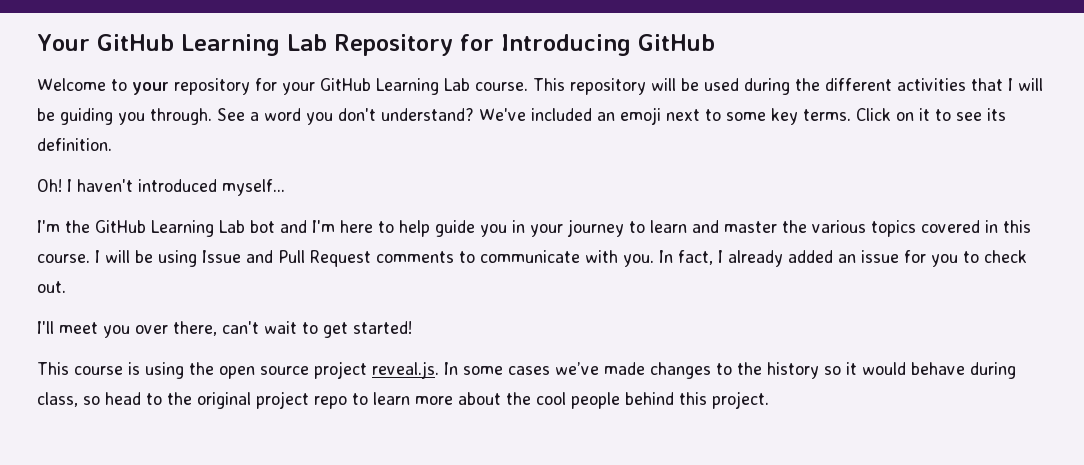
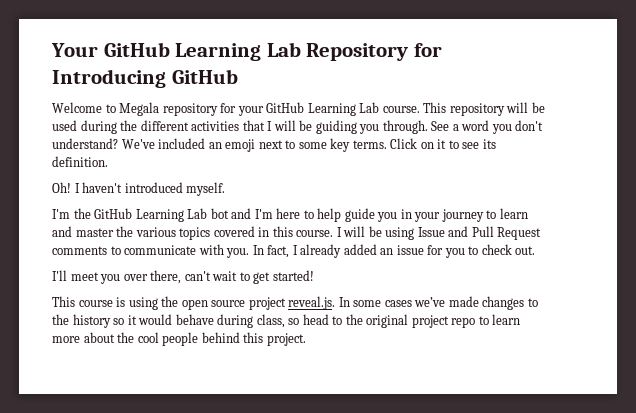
- Welcome to your repository for your GitHub Learning Lab course.
+ Welcome to Megala repository for your GitHub Learning Lab course.
- I haven't introduced myself...
+ I haven't introduced myself.

